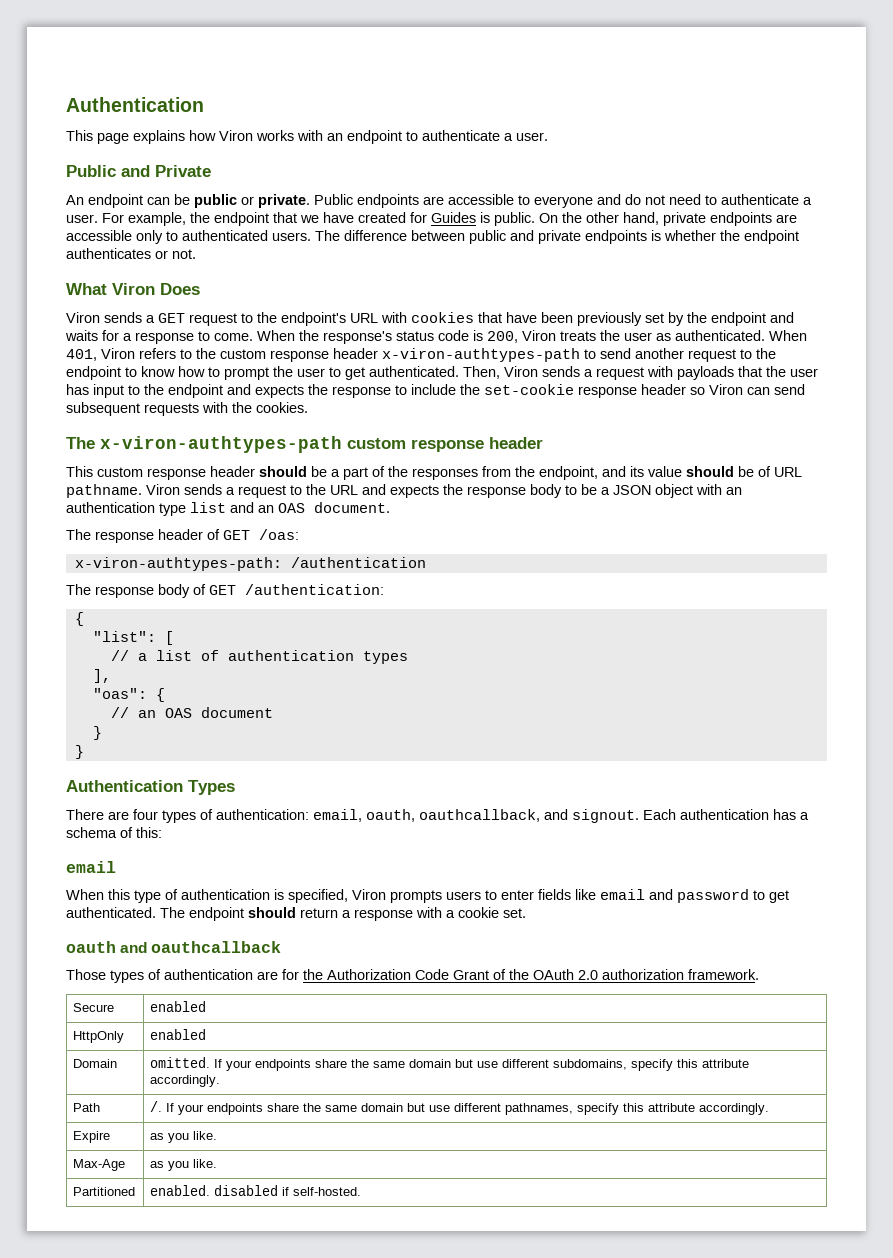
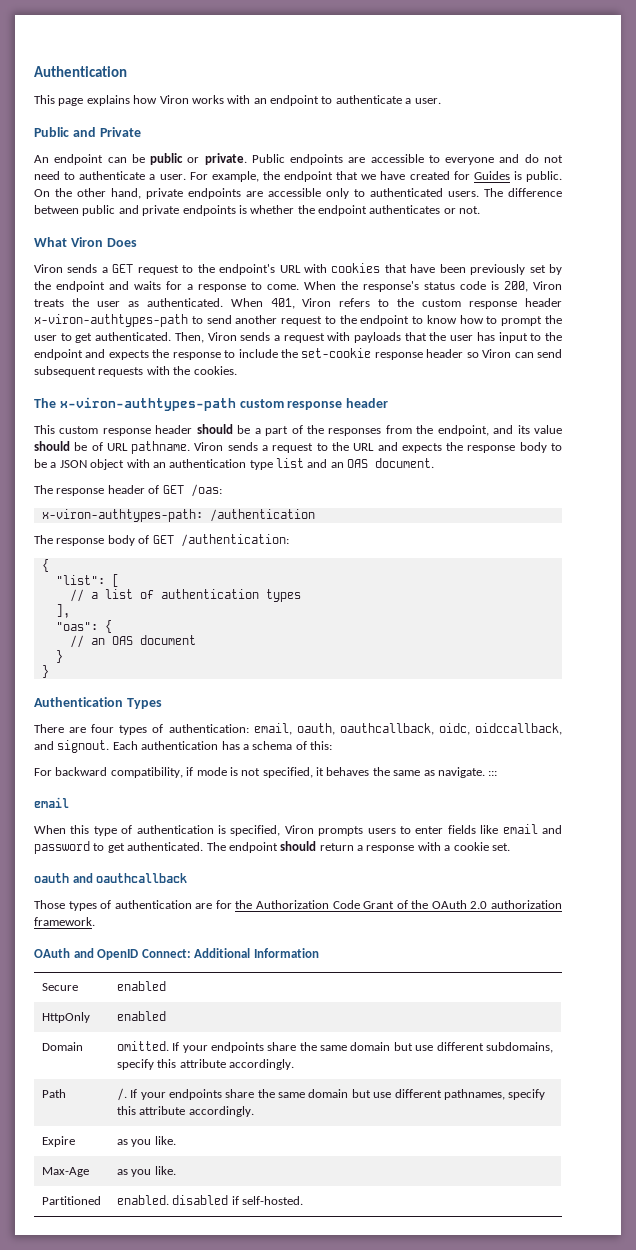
- There are four types of authentication: email, oauth, oauthcallback, and signout.
+ There are four types of authentication: email, oauth, oauthcallback, oidc, oidccallback, and signout.
+ For backward compatibility, if mode is not specified, it behaves the same as navigate. :::
+ OAuth and OpenID Connect: Additional Information

